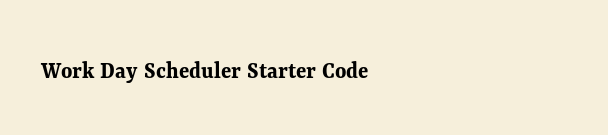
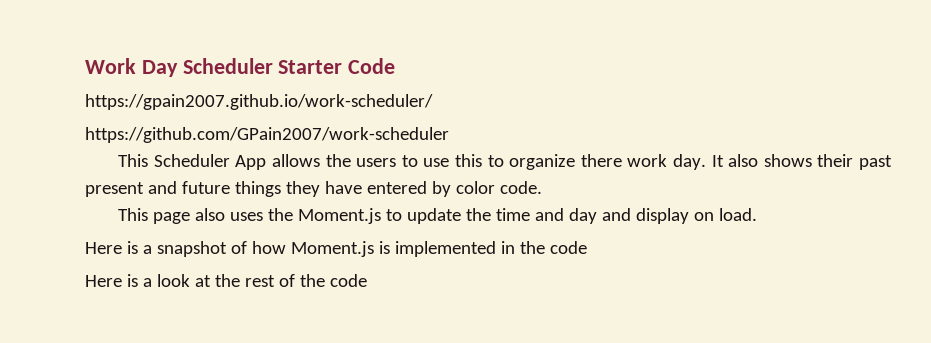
+ https://gpain2007.github.io/work-scheduler/
+ https://github.com/GPain2007/work-scheduler
+ This Scheduler App allows the users to use this to organize there work day. It also shows their past present and future things they have entered by color code.
+ This page also uses the Moment.js to update the time and day and display on load.
+ Here is a snapshot of how Moment.js is implemented in the code
+ Here is a look at the rest of the code

